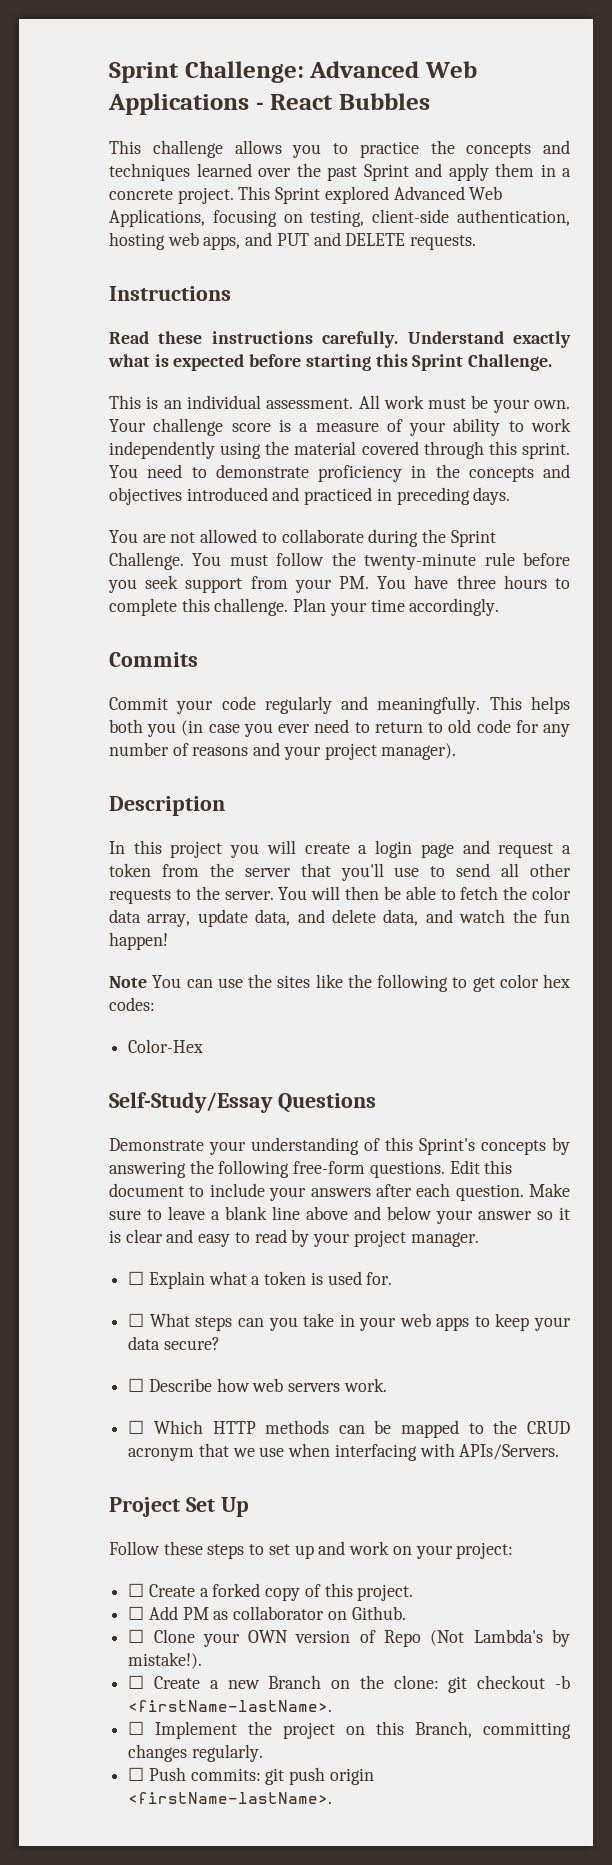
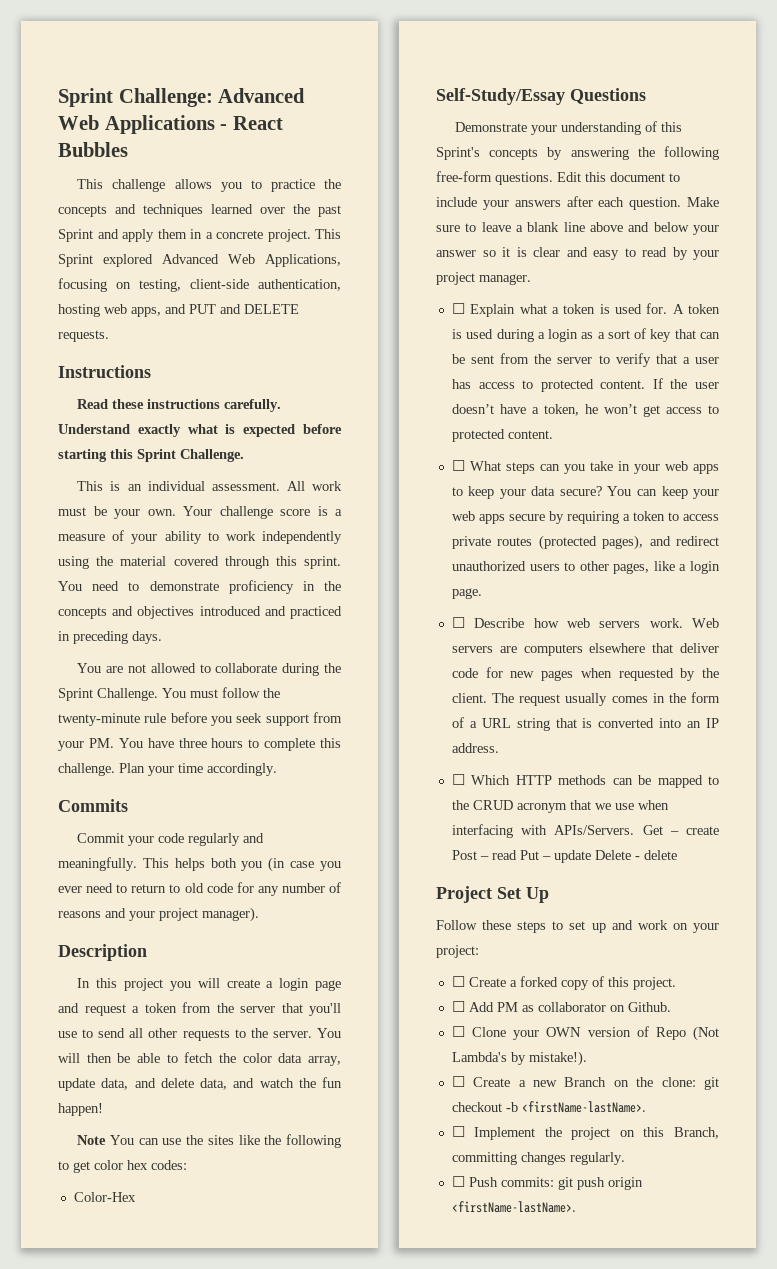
+ A token is used during a login as a sort of key that can be sent from the server to verify that a user has access to protected content. If the user doesn’t have a token, he won’t get access to protected content.
+ You can keep your web apps secure by requiring a token to access private routes (protected pages), and redirect unauthorized users to other pages, like a login page.
+ Web servers are computers elsewhere that deliver code for new pages when requested by the client. The request usually comes in the form of a URL string that is converted into an IP address.
+ Get – create Post – read Put – update Delete - delete

